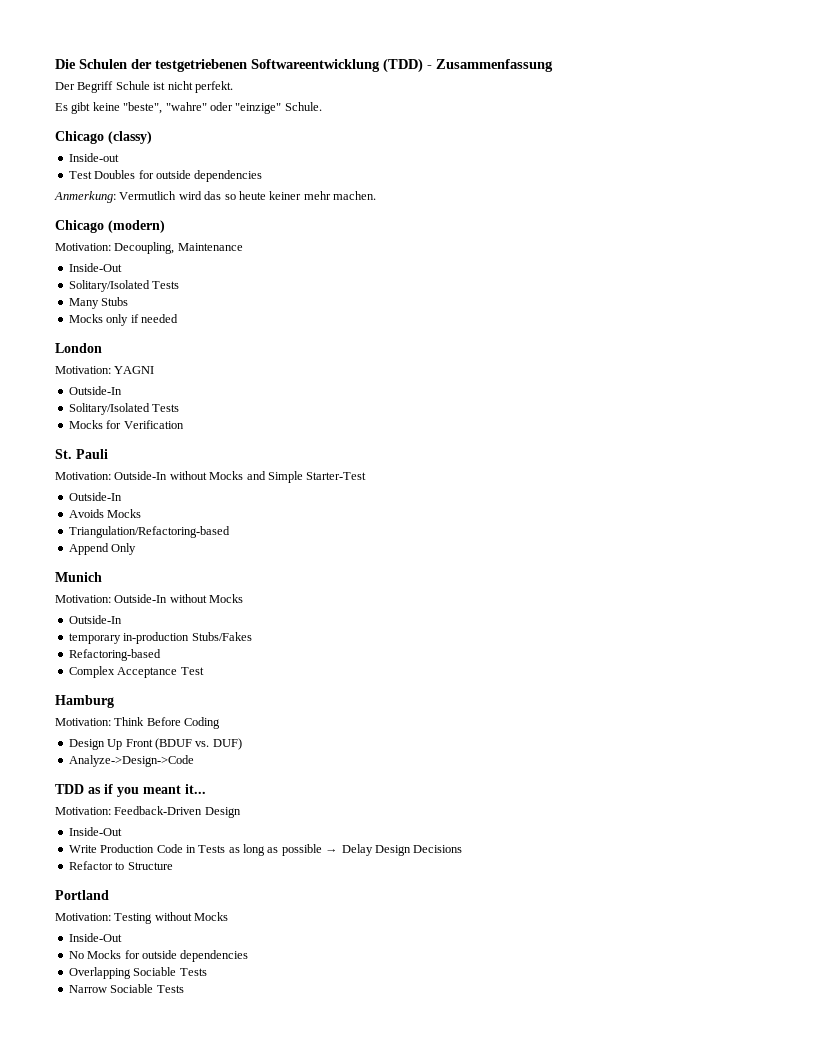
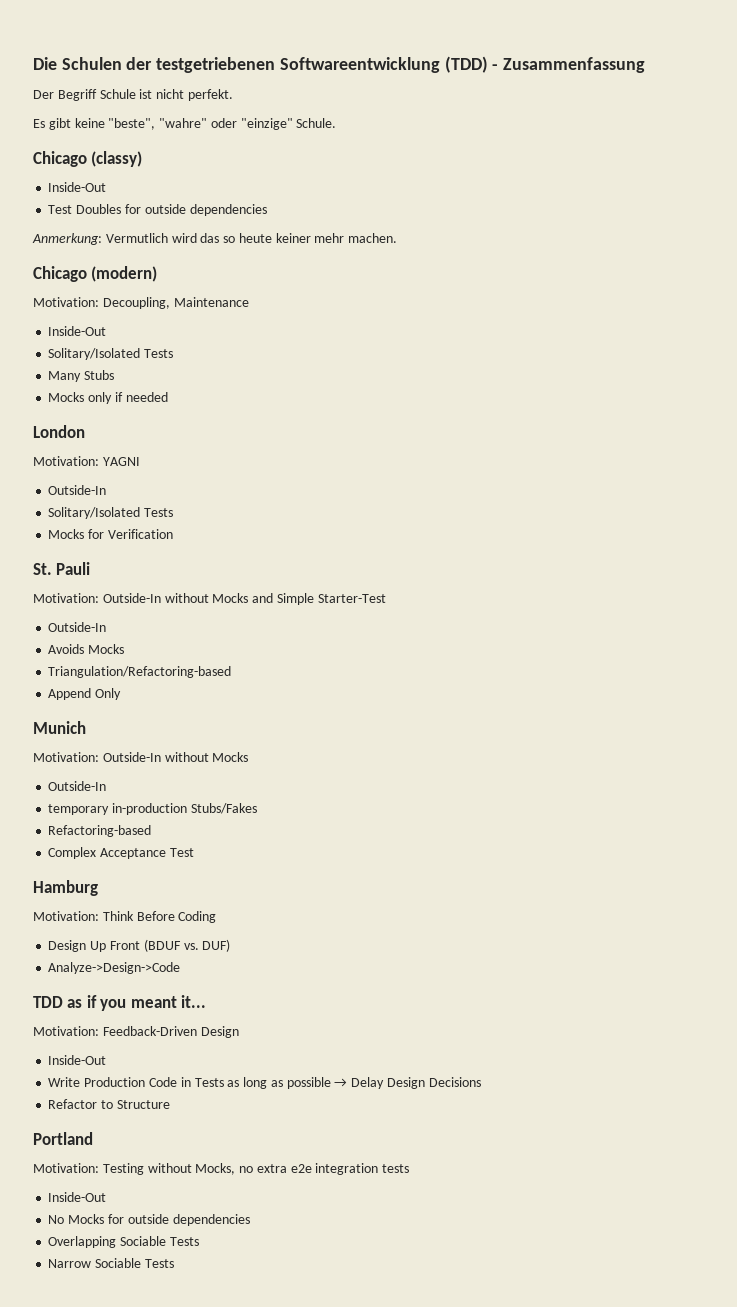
  Chicago (classy)
- Inside-out
+ Inside-Out
- Motivation: Testing without Mocks
+ Motivation: Testing without Mocks, no extra e2e integration tests

